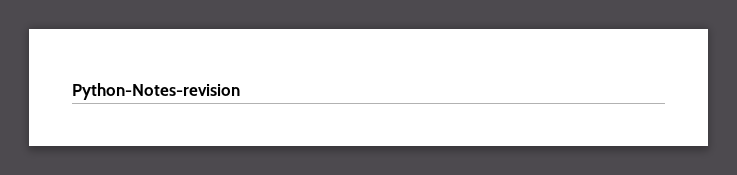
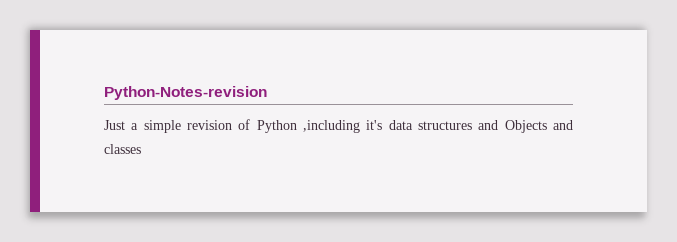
+ Just a simple revision of Python ,including it's data structures and Objects and classes

